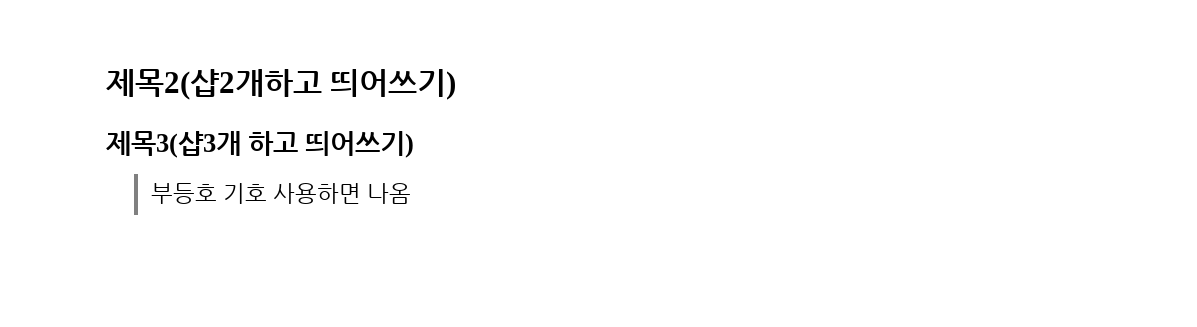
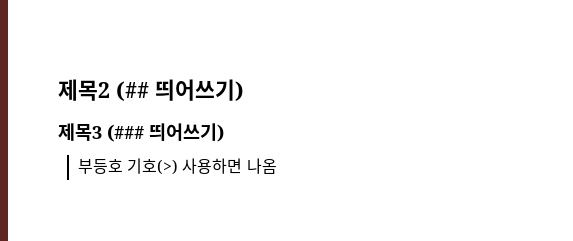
- 제목2(샵2개하고 띄어쓰기)
- 제목3(샵3개 하고 띄어쓰기)
+ 제목2 (## 띄어쓰기)
+ 제목3 (### 띄어쓰기)
- 부등호 기호 사용하면 나옴
+ 부등호 기호(>) 사용하면 나옴

